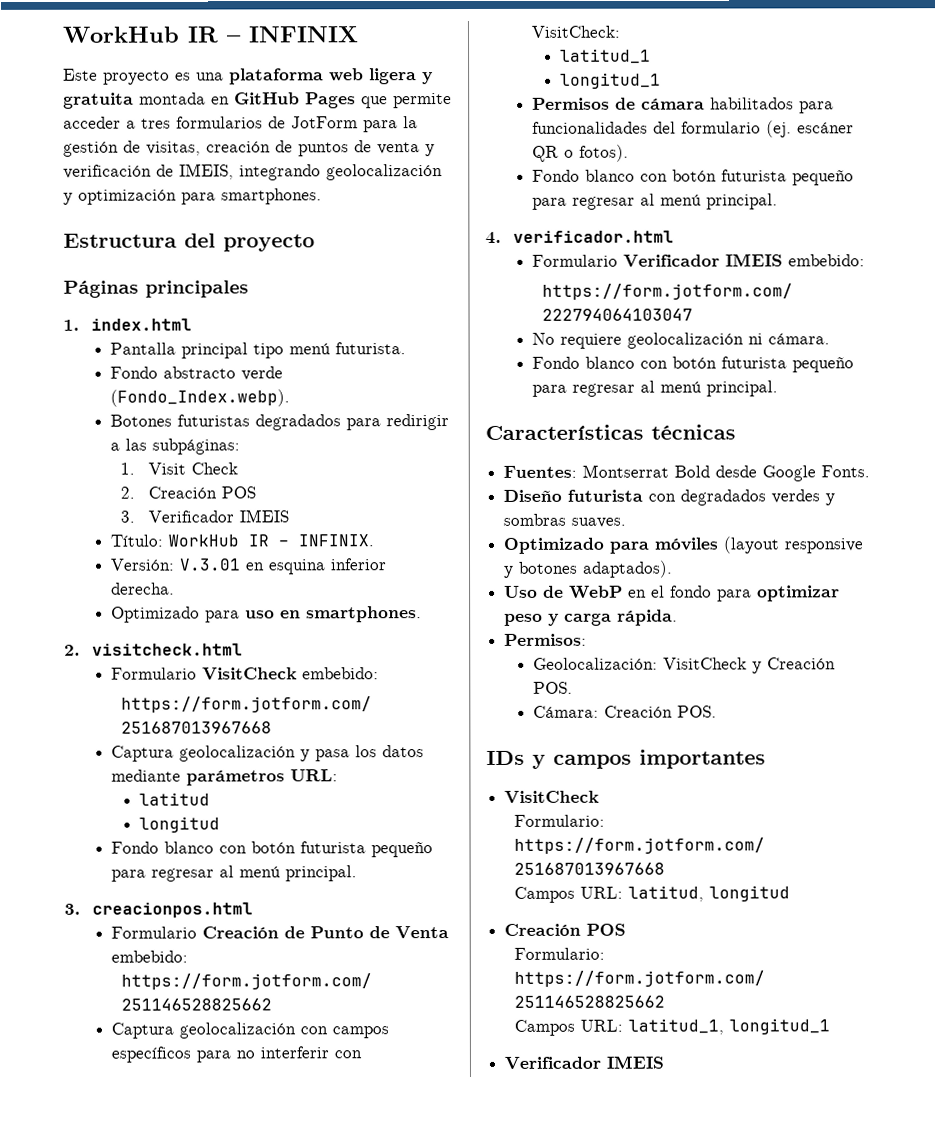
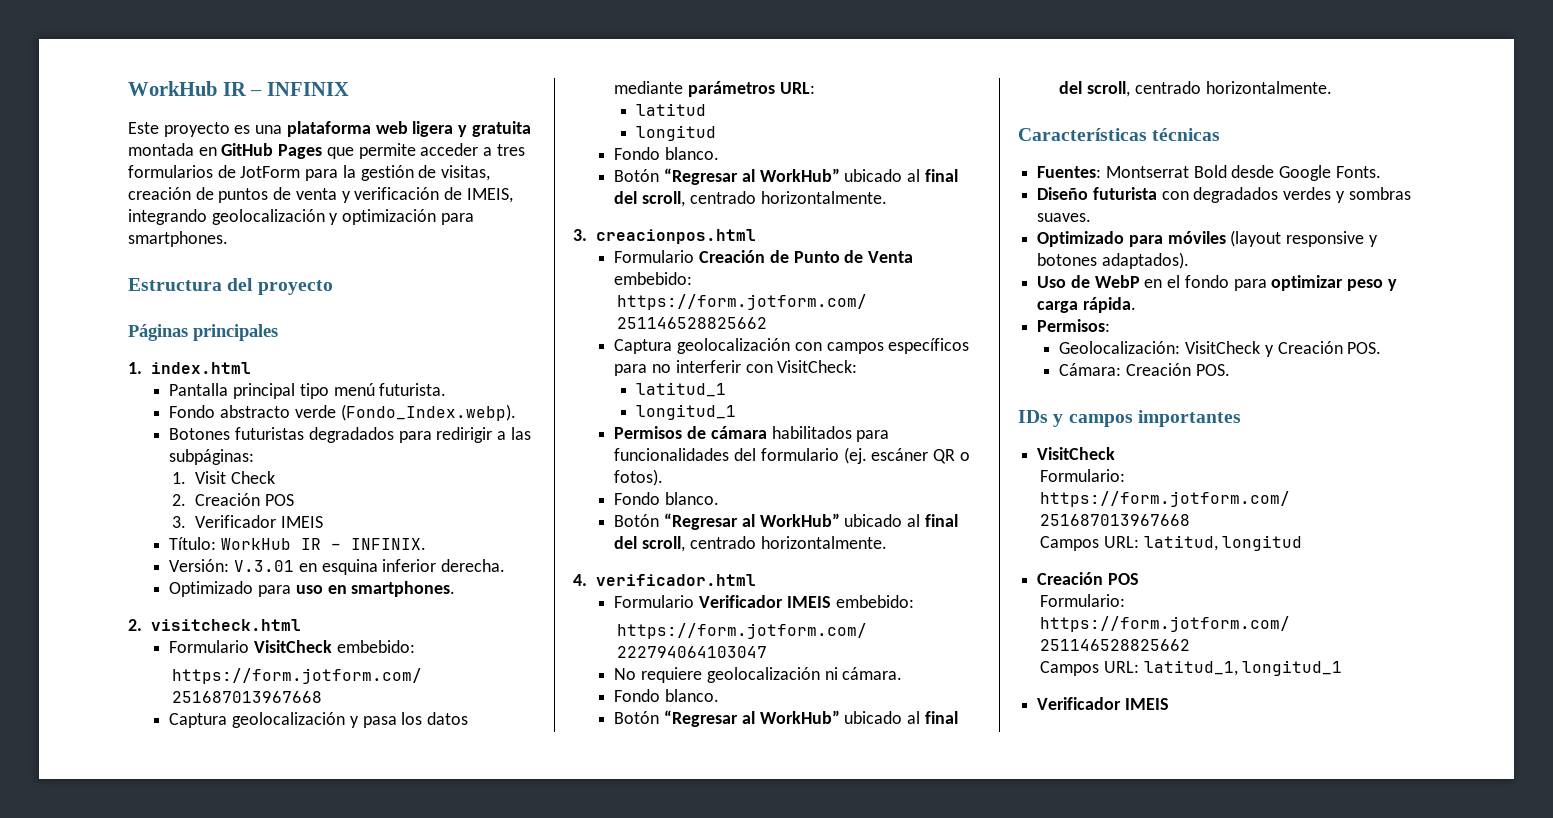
  latitud
  longitud
- Fondo blanco con botón futurista pequeño para regresar al menú principal.
+ Fondo blanco.
+ Botón “Regresar al WorkHub” ubicado al final del scroll, centrado horizontalmente.
  Permisos de cámara habilitados para funcionalidades del formulario (ej. escáner QR o fotos).
- Fondo blanco con botón futurista pequeño para regresar al menú principal.
+ Fondo blanco.
+ Botón “Regresar al WorkHub” ubicado al final del scroll, centrado horizontalmente.
  No requiere geolocalización ni cámara.
- Fondo blanco con botón futurista pequeño para regresar al menú principal.
+ Fondo blanco.
+ Botón “Regresar al WorkHub” ubicado al final del scroll, centrado horizontalmente.

